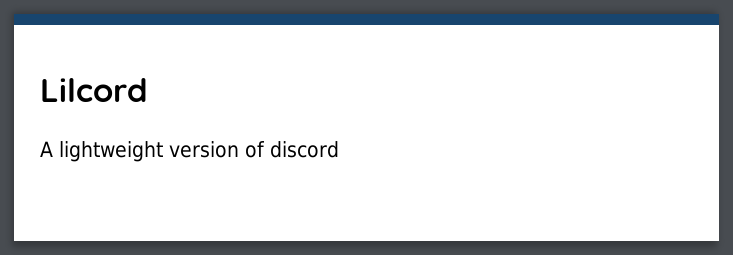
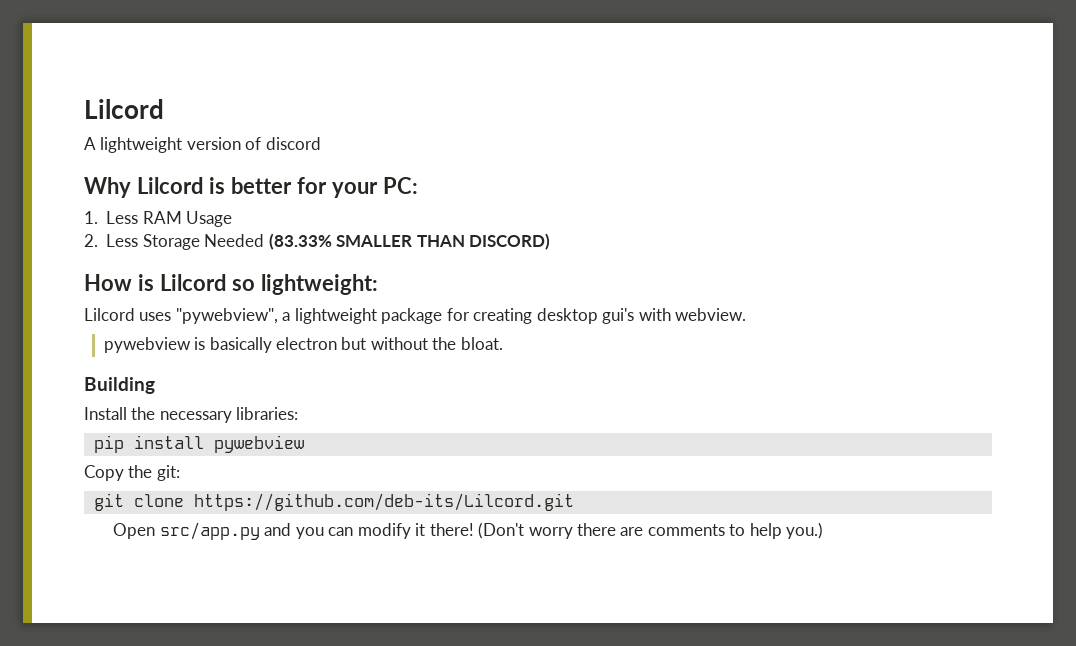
+ Why Lilcord is better for your PC:
+ 1. Less RAM Usage
+ 2. Less Storage Needed (83.33% SMALLER THAN DISCORD)
+ How is Lilcord so lightweight:
+ Lilcord uses "pywebview", a lightweight package for creating desktop gui's with webview.
+ pywebview is basically electron but without the bloat.
+ Building
+ Install the necessary libraries:
+ pip install pywebview
+ Copy the git:
+ git clone https://github.com/deb-its/Lilcord.git
+ Open src/app.py and you can modify it there! (Don't worry there are comments to help you.)

